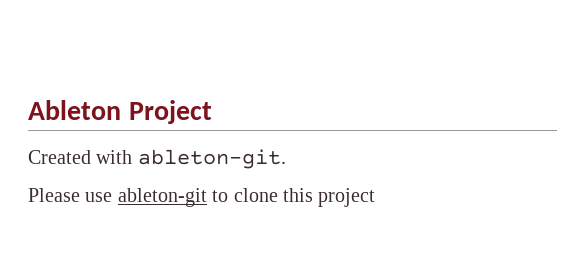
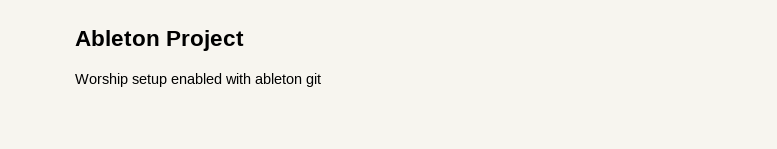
- Created with ableton-git.
- Please use ableton-git to clone this project
+ Worship setup enabled with ableton git

